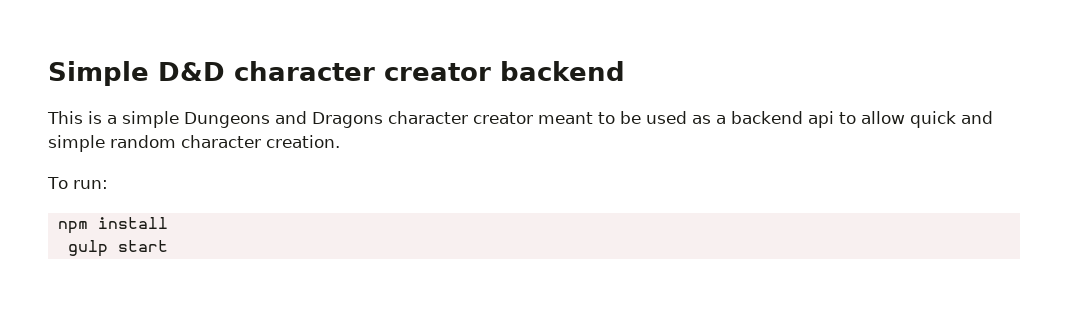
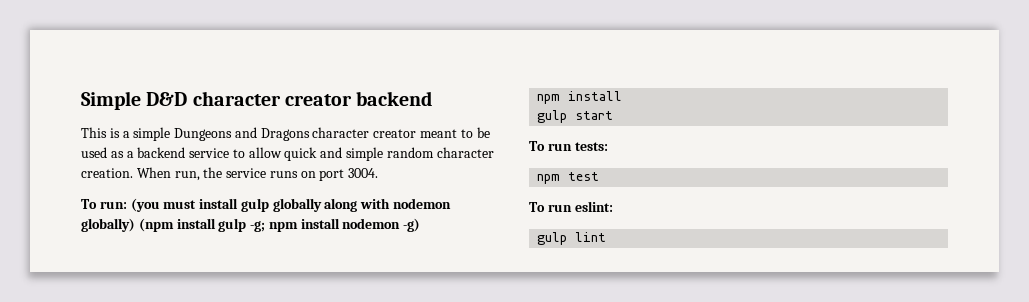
- This is a simple Dungeons and Dragons character creator meant to be used as a backend api to allow quick and simple random character creation.
- To run:
+ This is a simple Dungeons and Dragons character creator meant to be used as a backend service to allow quick and simple random character creation. When run, the service runs on port 3004.
+ To run: (you must install gulp globally along with nodemon globally) (npm install gulp -g; npm install nodemon -g)
  npm install
  gulp start
+ To run tests:
+ npm test
+ To run eslint:
+ gulp lint

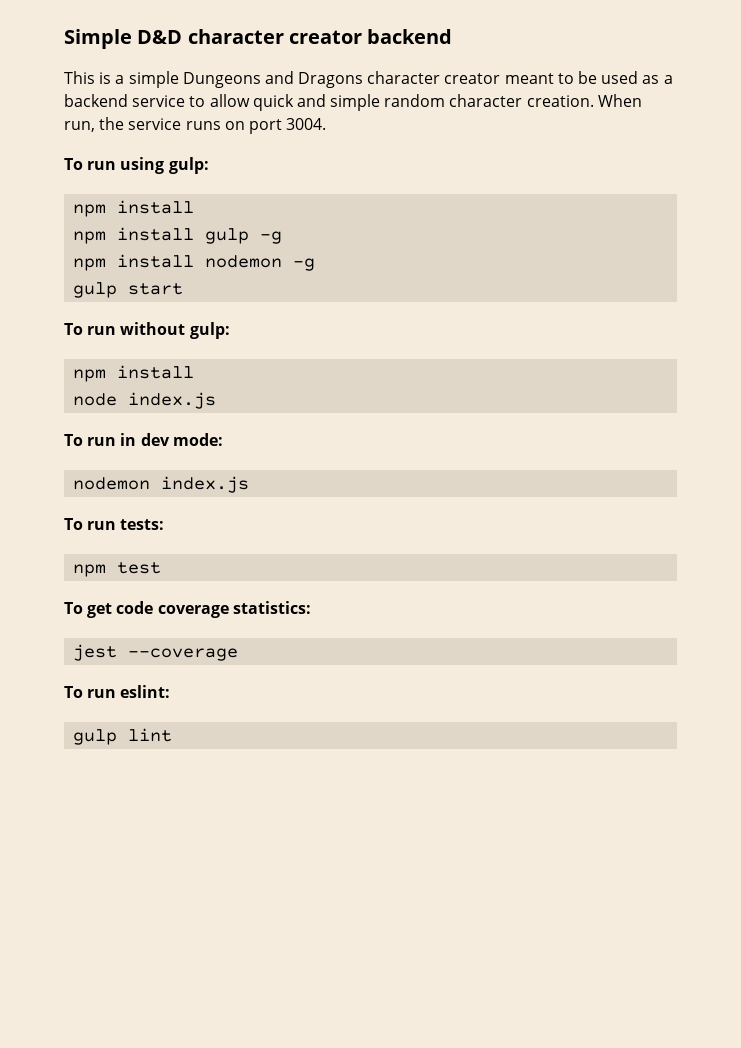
- To run: (you must install gulp globally along with nodemon globally) (npm install gulp -g; npm install nodemon -g)
+ To run using gulp:
  npm install
+ npm install gulp -g
+ npm install nodemon -g
  gulp start
+ To run without gulp:
+ npm install
+ node index.js
+ To run in dev mode:
+ nodemon index.js
+ To get code coverage statistics:
+ jest --coverage

